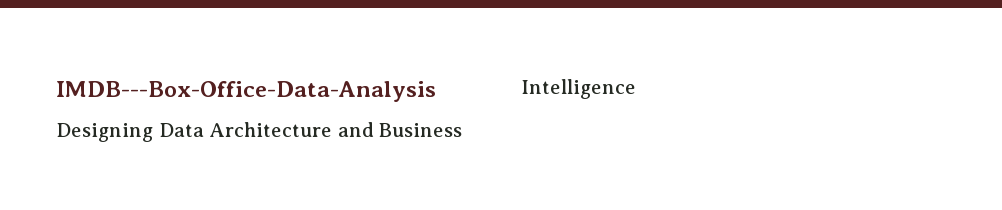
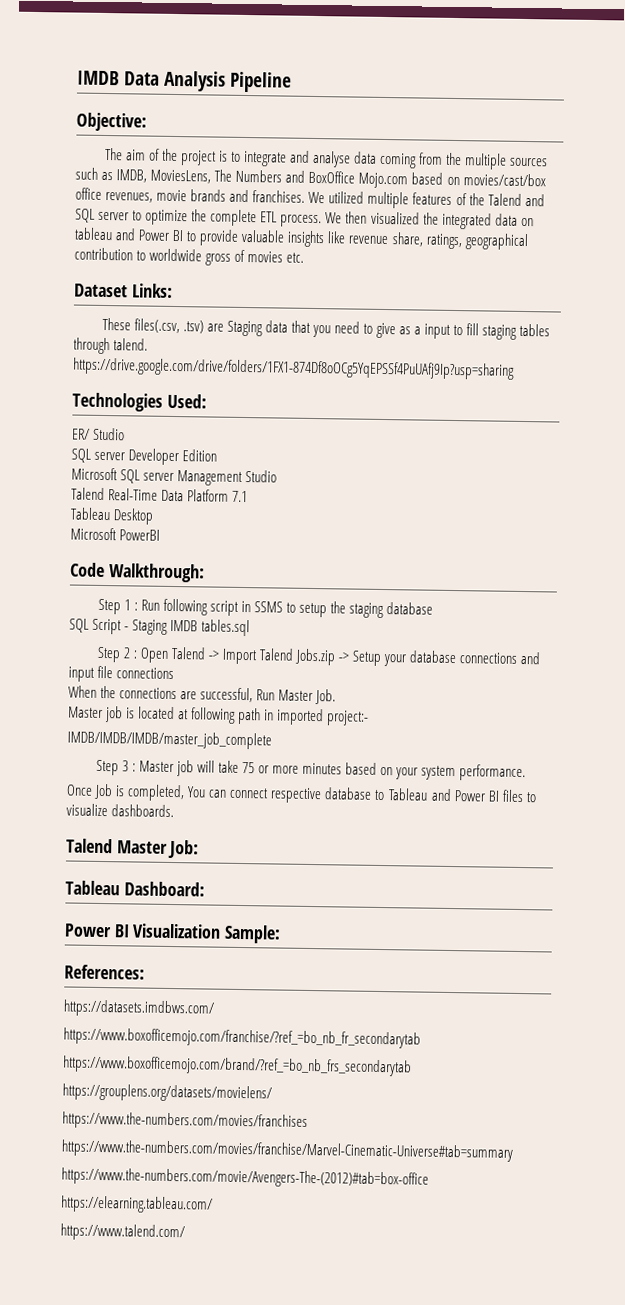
- IMDB---Box-Office-Data-Analysis
- Designing Data Architecture and Business Intelligence
+ IMDB Data Analysis Pipeline
+ Objective:
+ The aim of the project is to integrate and analyse data coming from the multiple sources such as IMDB, MoviesLens, The Numbers and BoxOffice Mojo.com based on movies/cast/box office revenues, movie brands and franchises. We utilized multiple features of the Talend and SQL server to optimize the complete ETL process. We then visualized the integrated data on tableau and Power BI to provide valuable insights like revenue share, ratings, geographical contribution to worldwide gross of movies etc.
+ Dataset Links:
+ These files(.csv, .tsv) are Staging data that you need to give as a input to fill staging tables through talend. https://drive.google.com/drive/folders/1FX1-874Df8oOCg5YqEPSSf4PuUAfj9Ip?usp=sharing
+ Technologies Used:
+ ER/ Studio
+ SQL server Developer Edition
+ Microsoft SQL server Management Studio
+ Talend Real-Time Data Platform 7.1
+ Tableau Desktop
+ Microsoft PowerBI
+ Code Walkthrough:
+ Step 1 : Run following script in SSMS to setup the staging database
+ SQL Script - Staging IMDB tables.sql
+ Step 2 : Open Talend -> Import Talend Jobs.zip -> Setup your database connections and input file connections
+ When the connections are successful, Run Master Job.
+ Master job is located at following path in imported project:-
+ IMDB/IMDB/IMDB/master_job_complete
+ Step 3 : Master job will take 75 or more minutes based on your system performance.
+ Once Job is completed, You can connect respective database to Tableau and Power BI files to visualize dashboards.
+ Talend Master Job:
+ Tableau Dashboard:
+ Power BI Visualization Sample:
+ References:
+ https://datasets.imdbws.com/
+ https://www.boxofficemojo.com/franchise/?ref_=bo_nb_fr_secondarytab
+ https://www.boxofficemojo.com/brand/?ref_=bo_nb_frs_secondarytab
+ https://grouplens.org/datasets/movielens/
+ https://www.the-numbers.com/movies/franchises
+ https://www.the-numbers.com/movies/franchise/Marvel-Cinematic-Universe#tab=summary
+ https://www.the-numbers.com/movie/Avengers-The-(2012)#tab=box-office
+ https://elearning.tableau.com/
+ https://www.talend.com/

